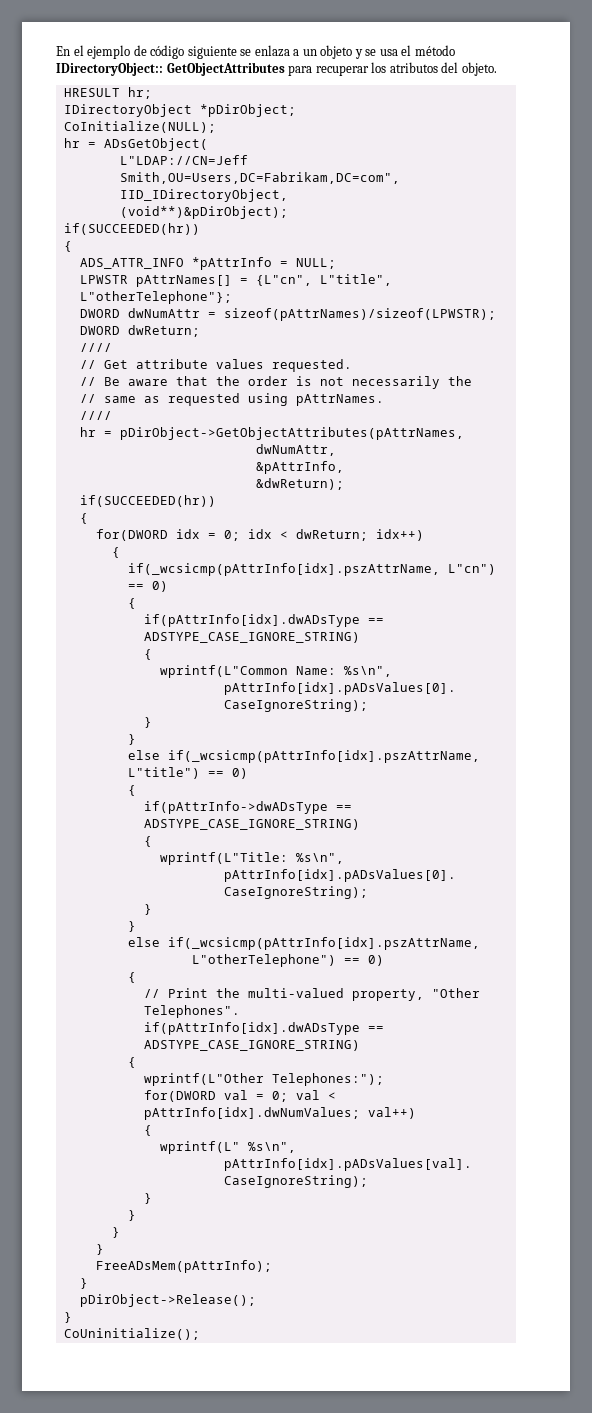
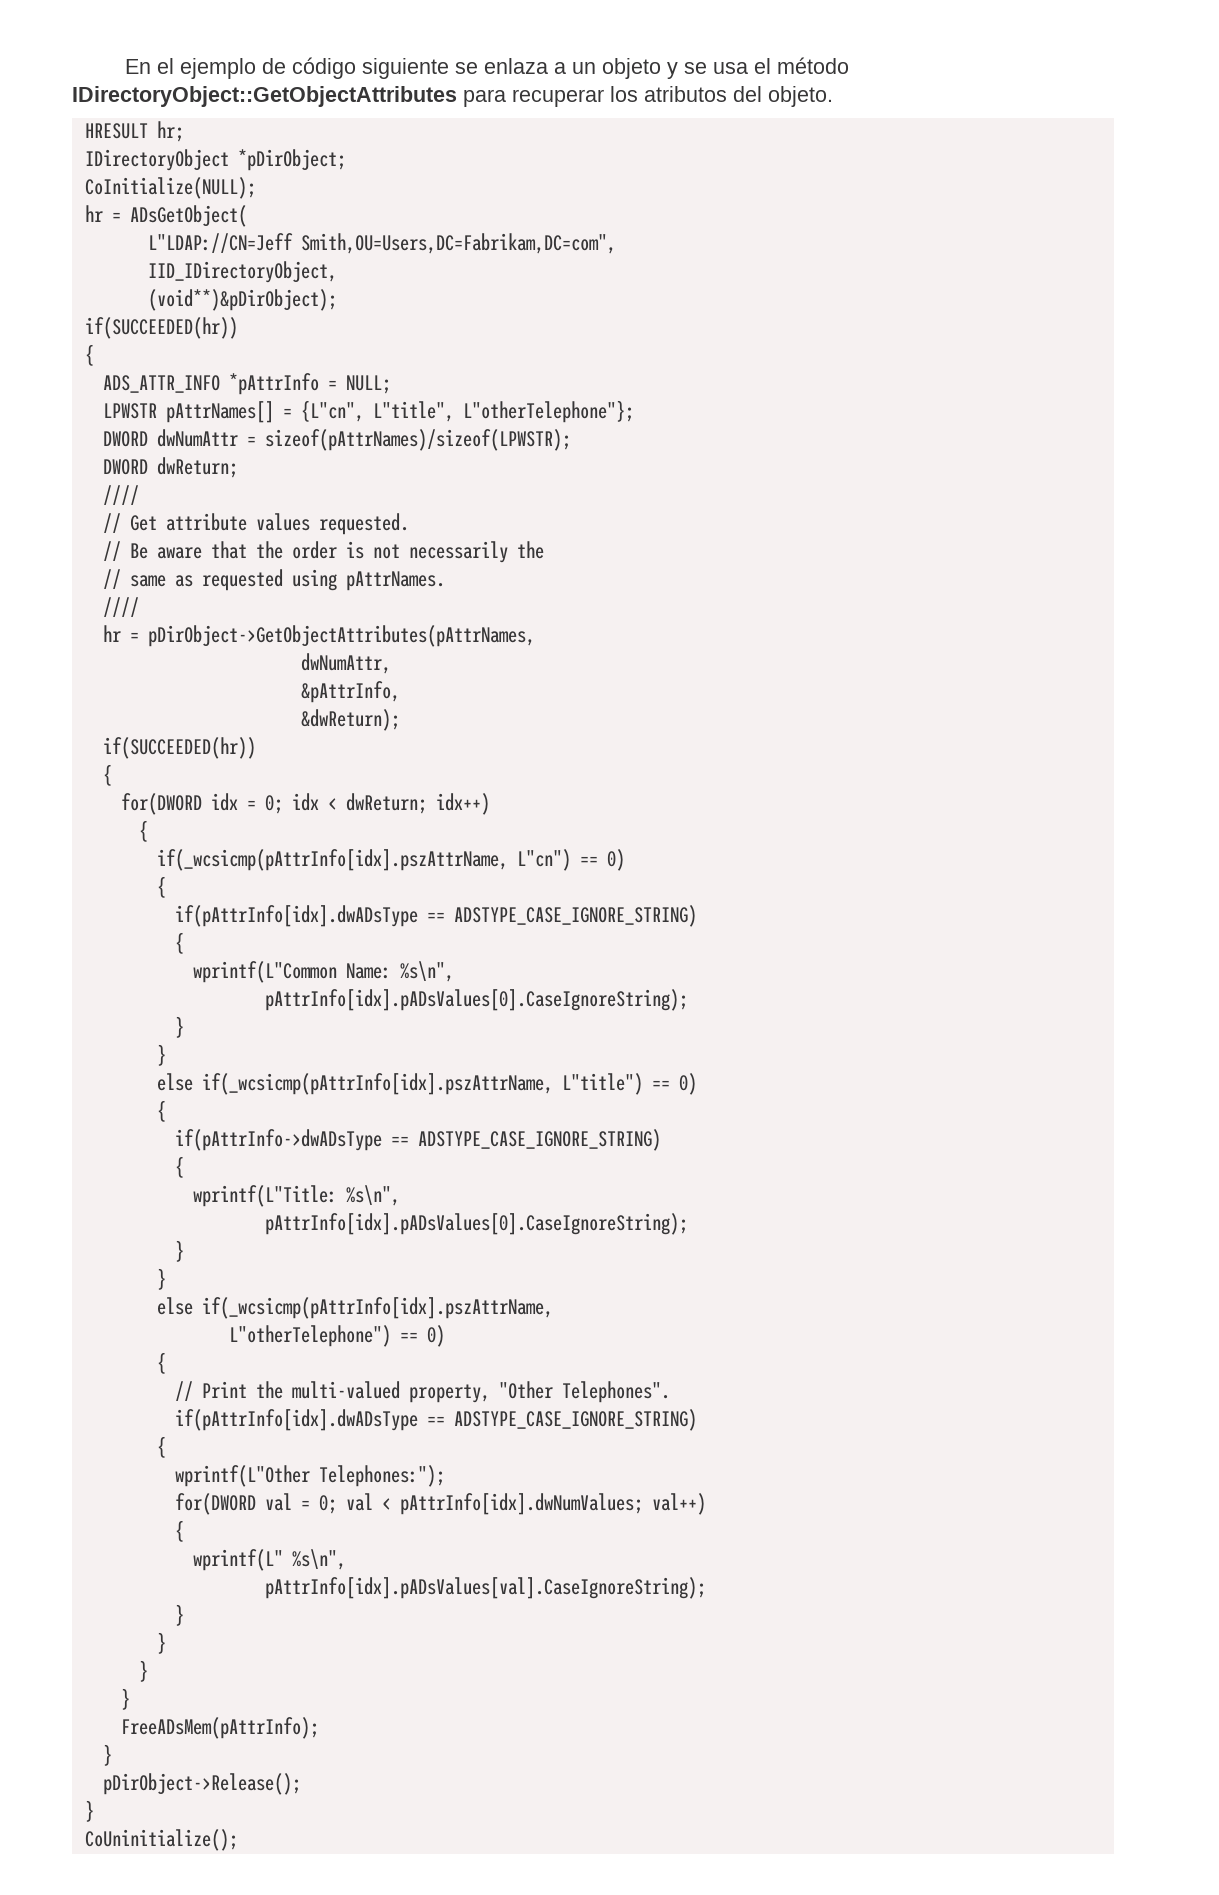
- En el ejemplo de código siguiente se enlaza a un objeto y se usa el método IDirectoryObject:: GetObjectAttributes para recuperar los atributos del objeto.
+ En el ejemplo de código siguiente se enlaza a un objeto y se usa el método IDirectoryObject::GetObjectAttributes para recuperar los atributos del objeto.

